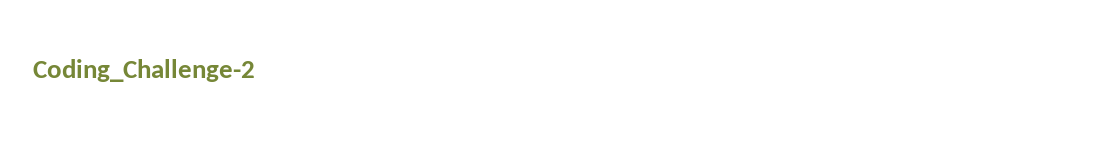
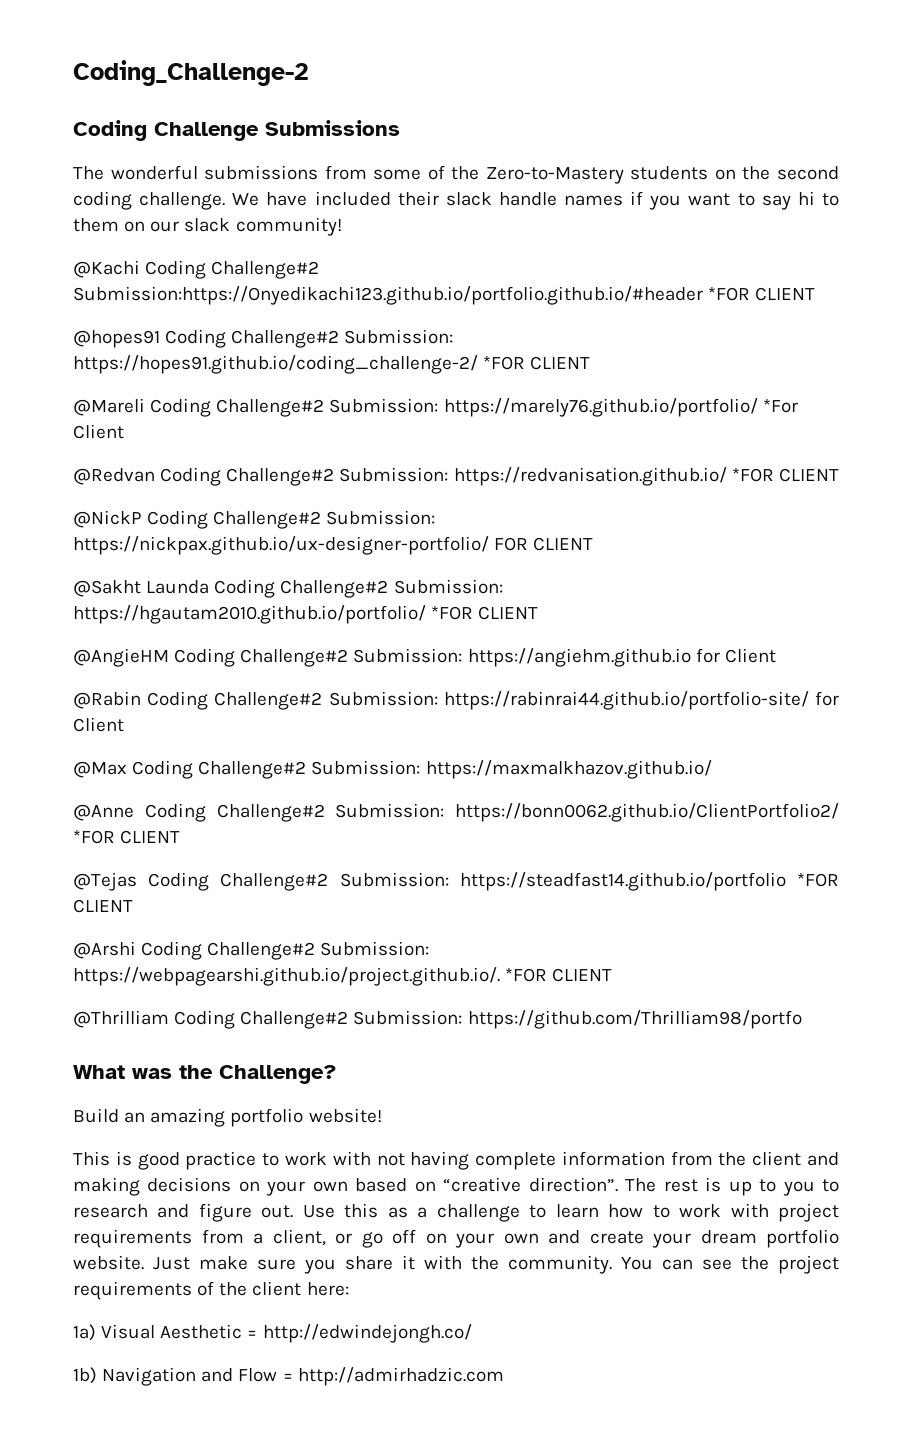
+ Coding Challenge Submissions
+ The wonderful submissions from some of the Zero-to-Mastery students on the second coding challenge. We have included their slack handle names if you want to say hi to them on our slack community!
+ @Kachi Coding Challenge#2 Submission:https://Onyedikachi123.github.io/portfolio.github.io/#header *FOR CLIENT
+ @hopes91 Coding Challenge#2 Submission: https://hopes91.github.io/coding_challenge-2/ *FOR CLIENT
+ @Mareli Coding Challenge#2 Submission: https://marely76.github.io/portfolio/ *For Client
+ @Redvan Coding Challenge#2 Submission: https://redvanisation.github.io/ *FOR CLIENT
+ @NickP Coding Challenge#2 Submission: https://nickpax.github.io/ux-designer-portfolio/ FOR CLIENT
+ @Sakht Launda Coding Challenge#2 Submission: https://hgautam2010.github.io/portfolio/ *FOR CLIENT
+ @AngieHM Coding Challenge#2 Submission: https://angiehm.github.io for Client
+ @Rabin Coding Challenge#2 Submission: https://rabinrai44.github.io/portfolio-site/ for Client
+ @Max Coding Challenge#2 Submission: https://maxmalkhazov.github.io/
+ @Anne Coding Challenge#2 Submission: https://bonn0062.github.io/ClientPortfolio2/ *FOR CLIENT
+ @Tejas Coding Challenge#2 Submission: https://steadfast14.github.io/portfolio *FOR CLIENT
+ @Arshi Coding Challenge#2 Submission: https://webpagearshi.github.io/project.github.io/. *FOR CLIENT
+ @Thrilliam Coding Challenge#2 Submission: https://github.com/Thrilliam98/portfo
+ What was the Challenge?
+ Build an amazing portfolio website!
+ This is good practice to work with not having complete information from the client and making decisions on your own based on “creative direction”. The rest is up to you to research and figure out. Use this as a challenge to learn how to work with project requirements from a client, or go off on your own and create your dream portfolio website. Just make sure you share it with the community. You can see the project requirements of the client here:
+ 1a) Visual Aesthetic = http://edwindejongh.co/
+ 1b) Navigation and Flow = http://admirhadzic.com

